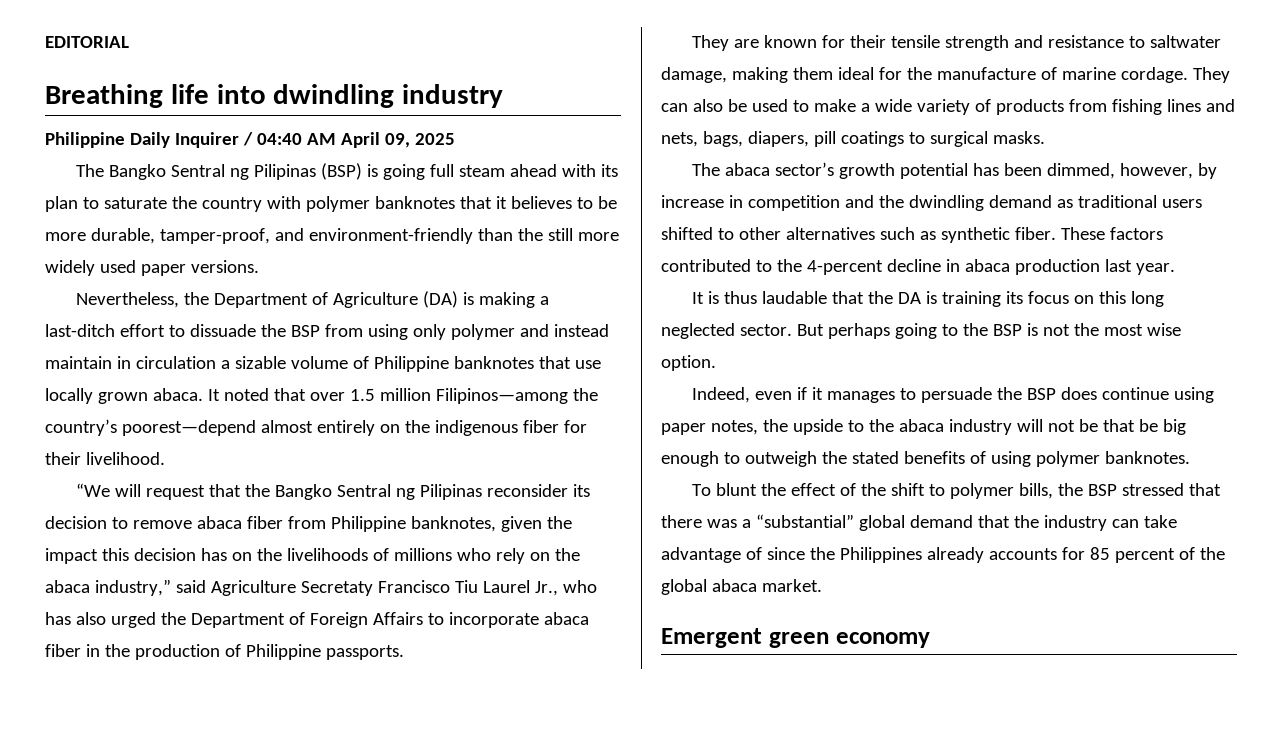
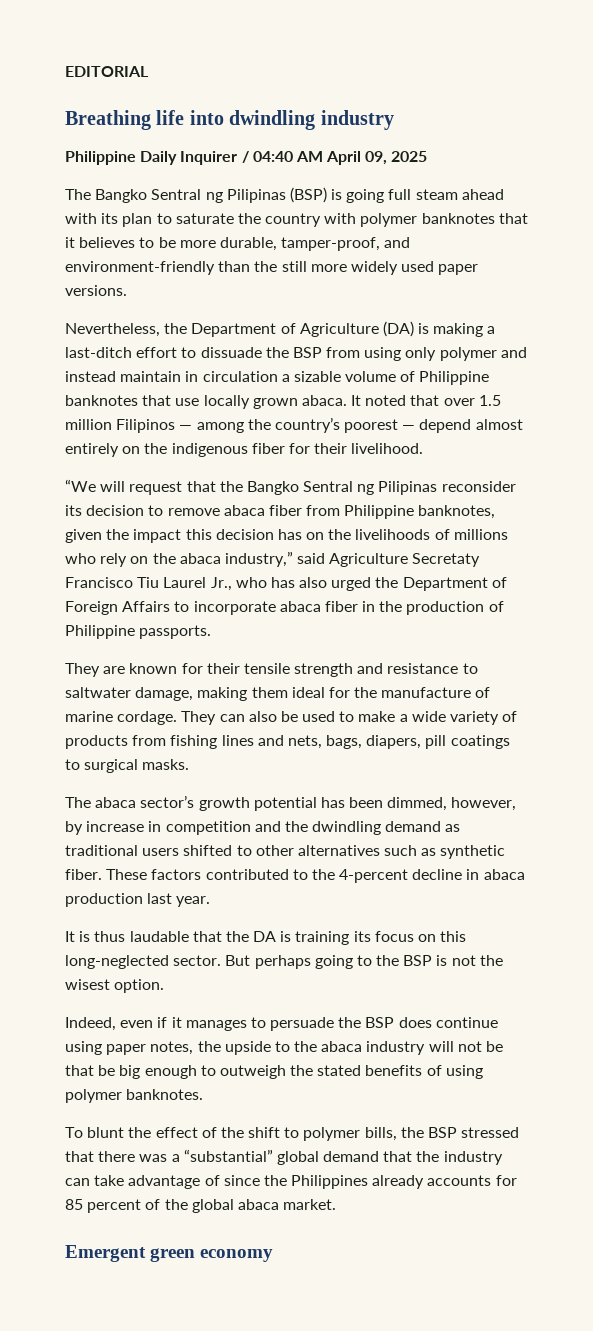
- It noted that over 1.5 million Filipinos—among the country’s poorest—depend almost entirely on the indigenous fiber for their livelihood.
+ It noted that over 1.5 million Filipinos — among the country’s poorest — depend almost entirely on the indigenous fiber for their livelihood.
- It is thus laudable that the DA is training its focus on this long neglected sector.
+ It is thus laudable that the DA is training its focus on this long-neglected sector.
- But perhaps going to the BSP is not the most wise option.
+ But perhaps going to the BSP is not the wisest option.

